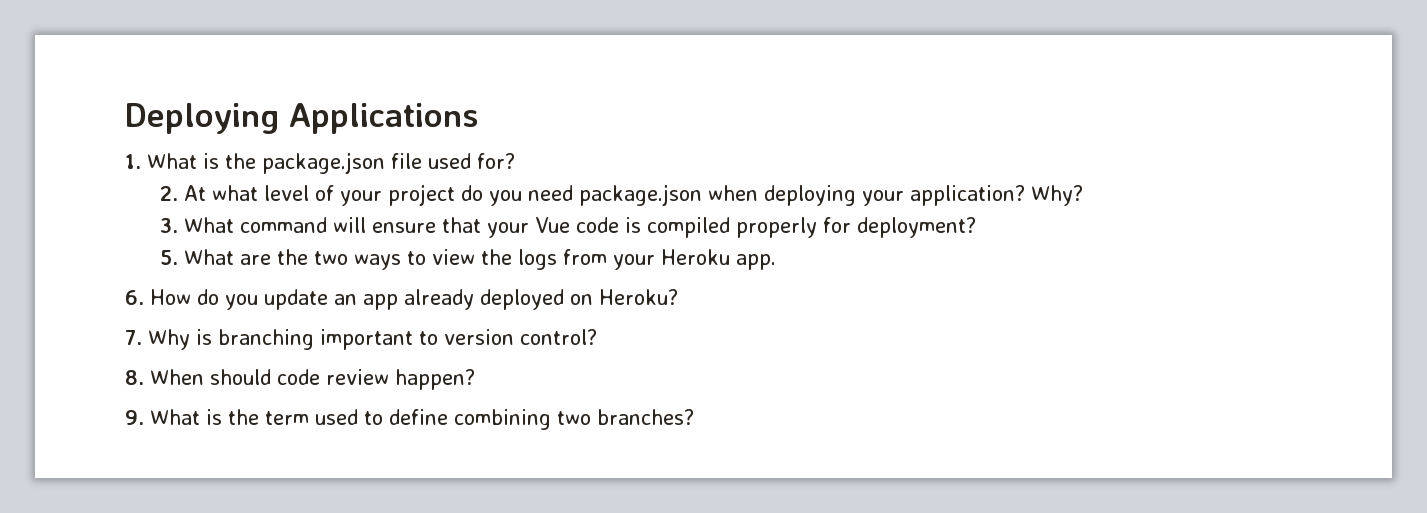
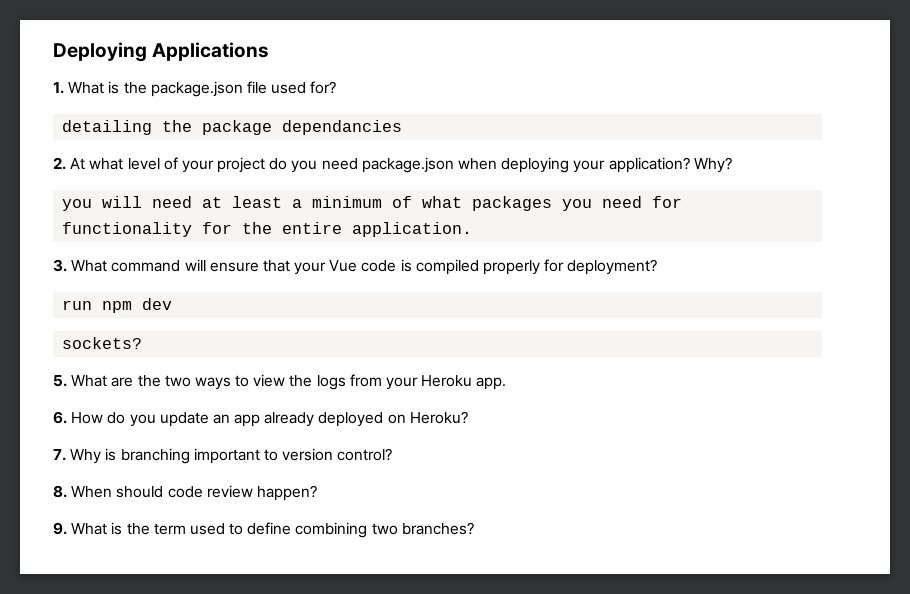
+ detailing the package dependancies
+ you will need at least a minimum of what packages you need for functionality for the entire application.
+ run npm dev
+ sockets?

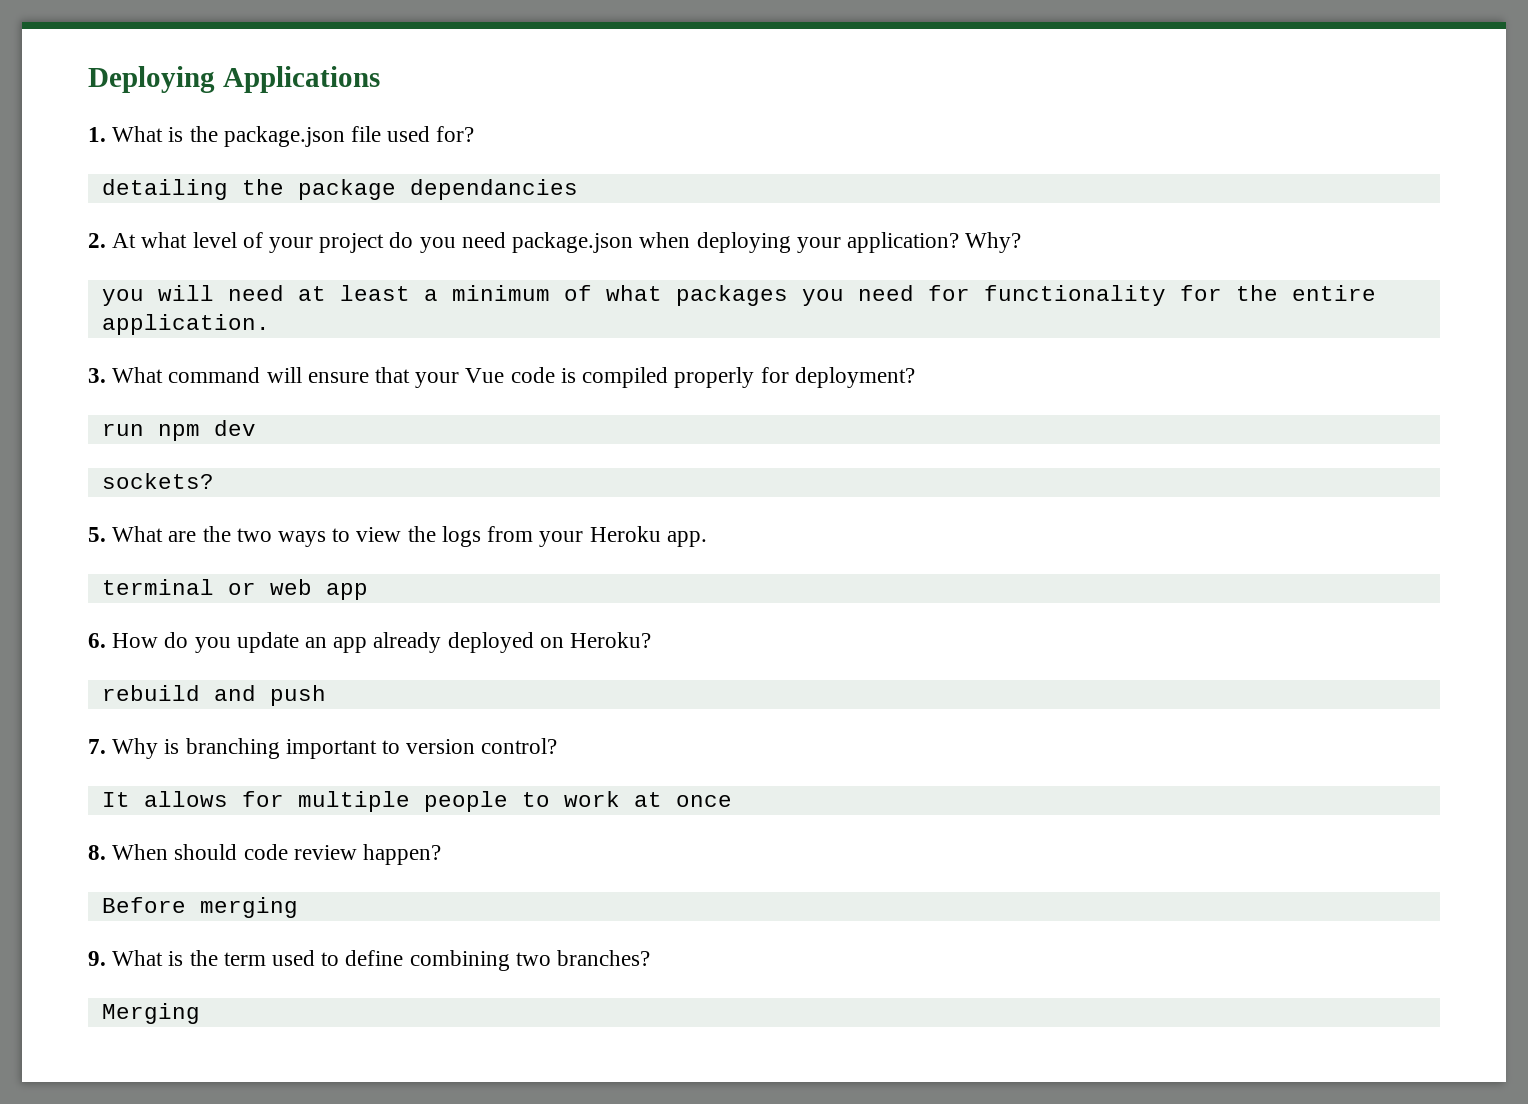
+ terminal or web app
+ rebuild and push
+ It allows for multiple people to work at once
+ Before merging
+ Merging

